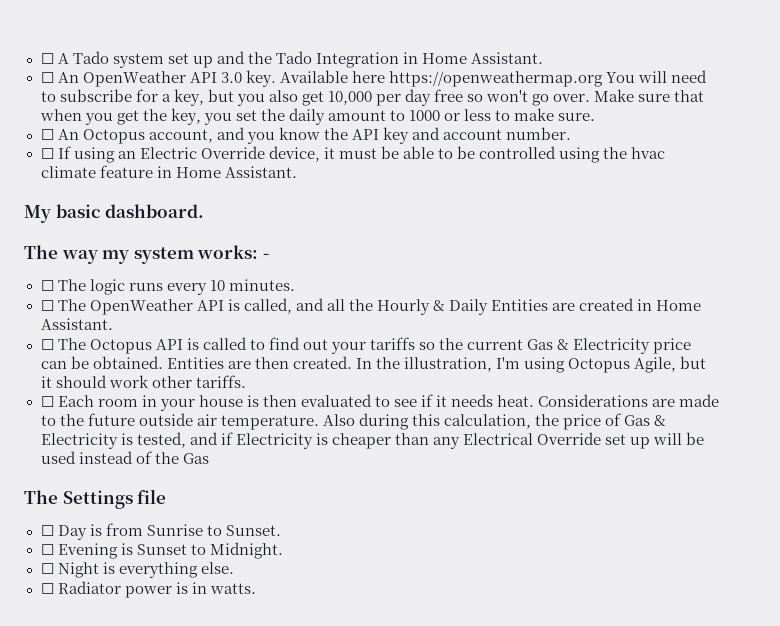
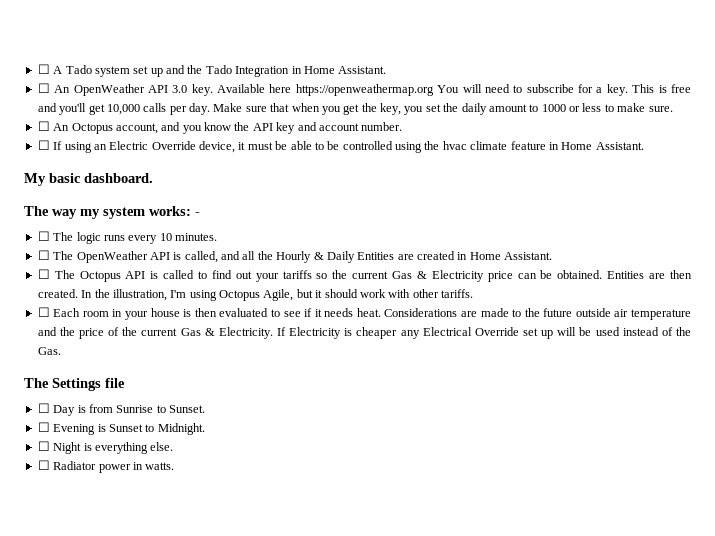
- Available here https://openweathermap.org You will need to subscribe for a key, but you also get 10,000 per day free so won't go over.
+ Available here https://openweathermap.org You will need to subscribe for a key. This is free and you'll get 10,000 calls per day.
- In the illustration, I'm using Octopus Agile, but it should work other tariffs.
+ In the illustration, I'm using Octopus Agile, but it should work with other tariffs.
- Considerations are made to the future outside air temperature. Also during this calculation, the price of Gas & Electricity is tested, and if Electricity is cheaper than any Electrical Override set up will be used instead of the Gas
+ Considerations are made to the future outside air temperature and the price of the current Gas & Electricity. If Electricity is cheaper any Electrical Override set up will be used instead of the Gas.
- ☐ Radiator power is in watts.
+ ☐ Radiator power in watts.

